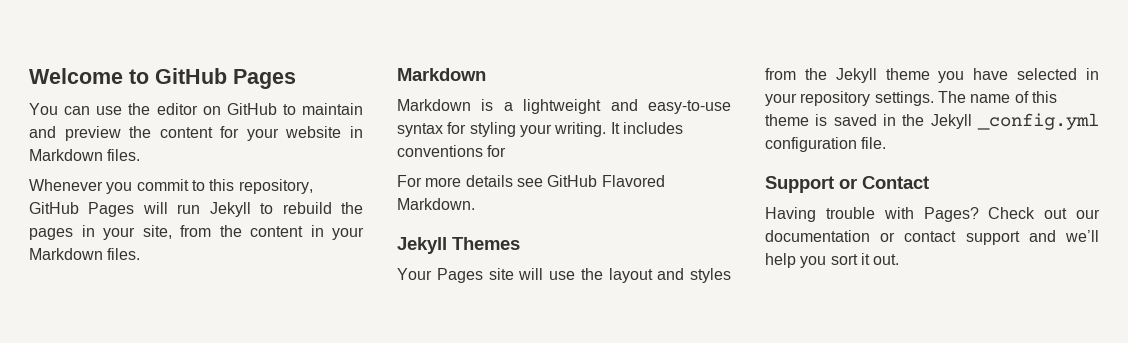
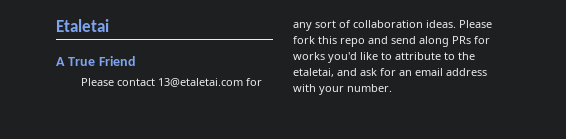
- Welcome to GitHub Pages
- You can use the editor on GitHub to maintain and preview the content for your website in Markdown files.
- Whenever you commit to this repository, GitHub Pages will run Jekyll to rebuild the pages in your site, from the content in your Markdown files.
- Markdown
- Markdown is a lightweight and easy-to-use syntax for styling your writing. It includes conventions for
- For more details see GitHub Flavored Markdown.
- Jekyll Themes
- Your Pages site will use the layout and styles from the Jekyll theme you have selected in your repository settings. The name of this theme is saved in the Jekyll _config.yml configuration file.
- Support or Contact
- Having trouble with Pages? Check out our documentation or contact support and we’ll help you sort it out.
+ Etaletai
+ A True Friend
+ Please contact 13@etaletai.com for any sort of collaboration ideas. Please fork this repo and send along PRs for works you'd like to attribute to the etaletai, and ask for an email address with your number.

